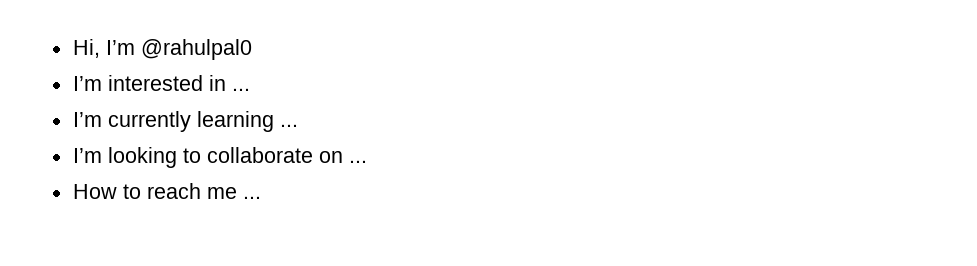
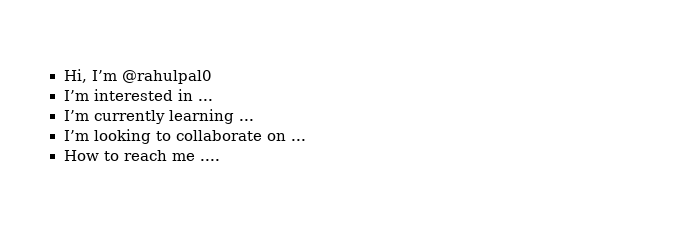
- How to reach me ...
+ How to reach me ....

